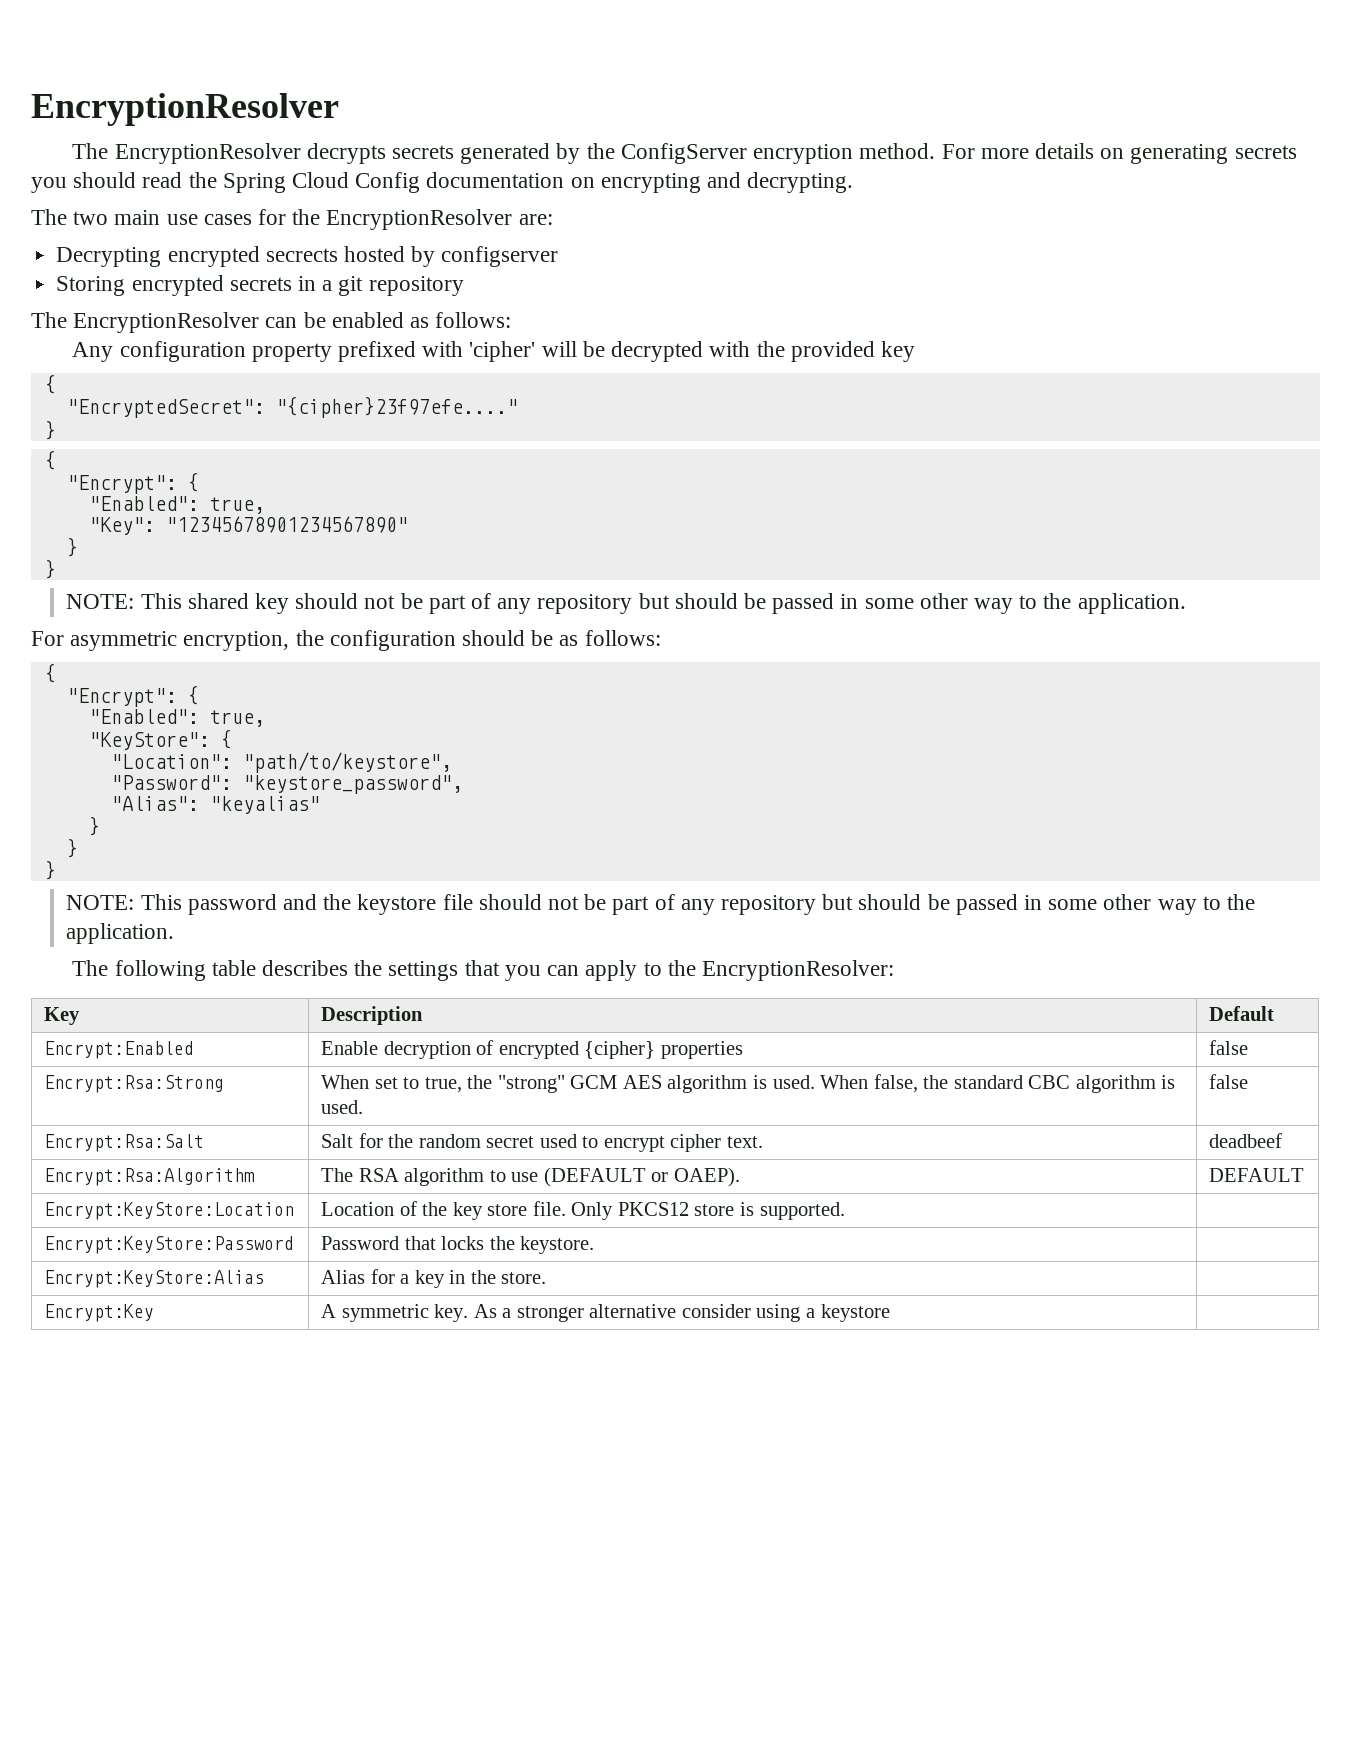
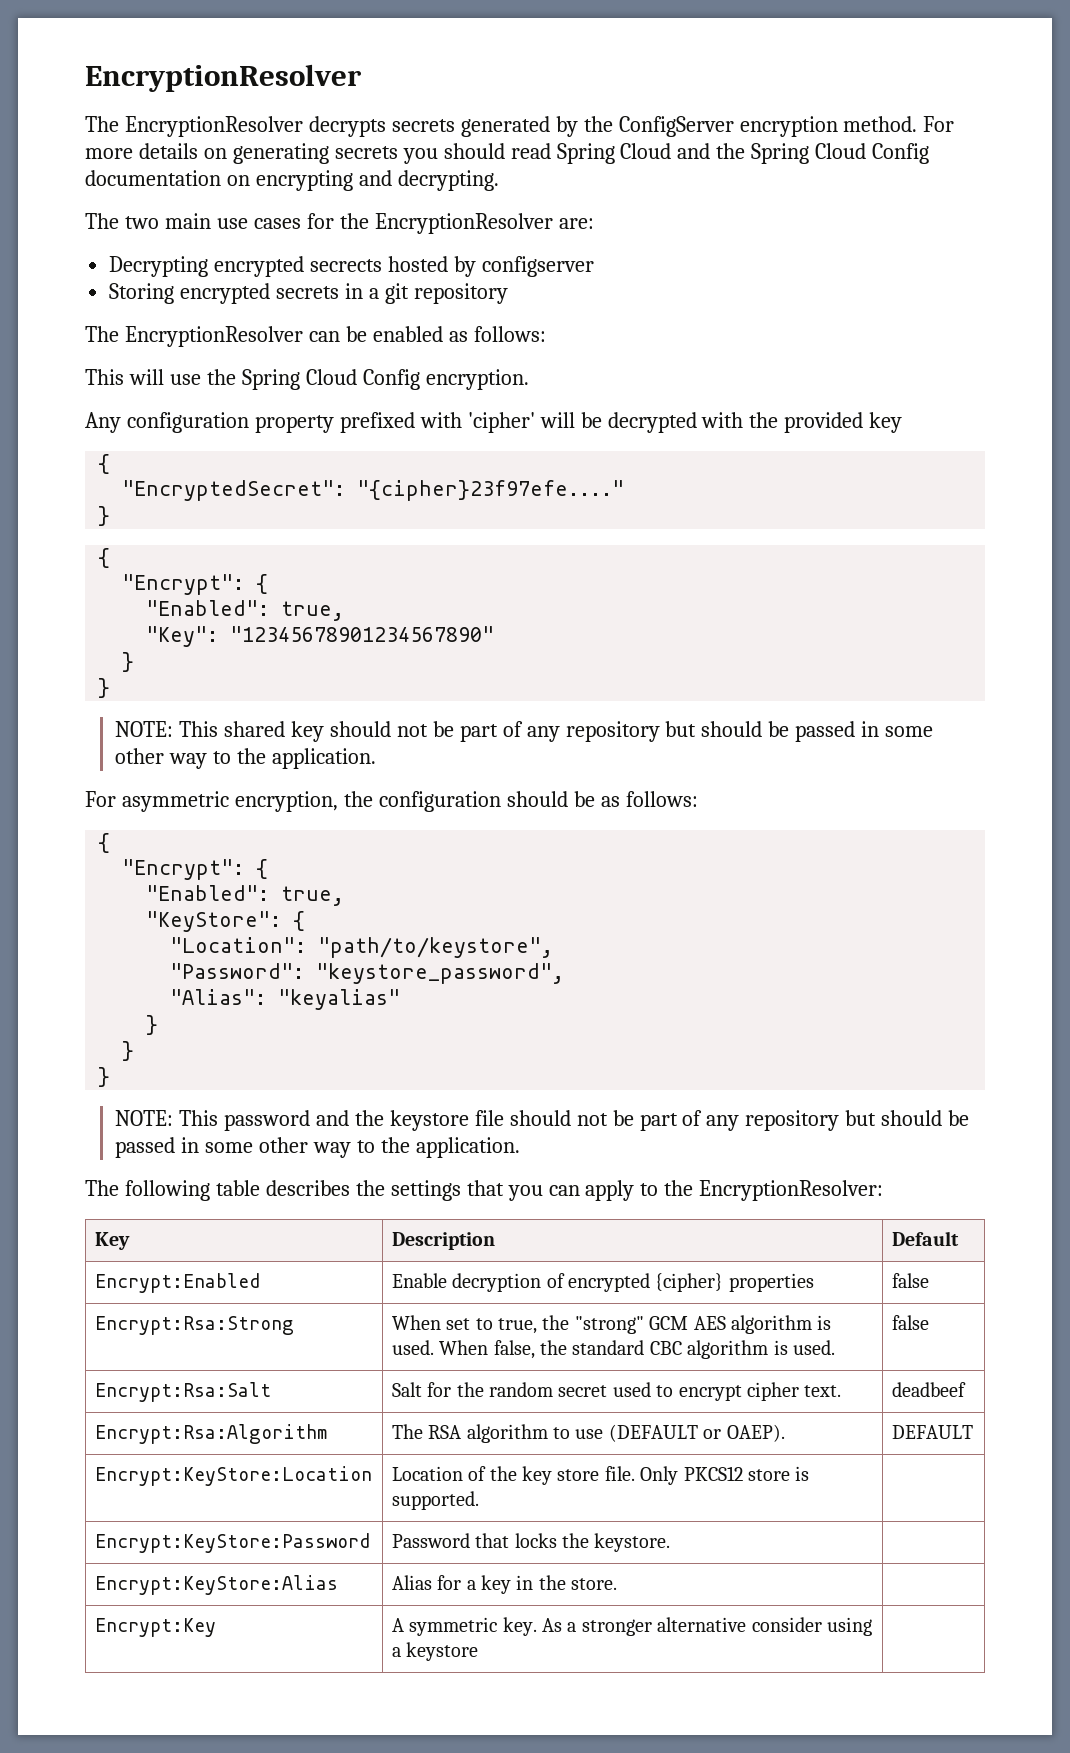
- For more details on generating secrets you should read the Spring Cloud Config documentation on encrypting and decrypting.
+ For more details on generating secrets you should read Spring Cloud and the Spring Cloud Config documentation on encrypting and decrypting.
+ This will use the Spring Cloud Config encryption.

